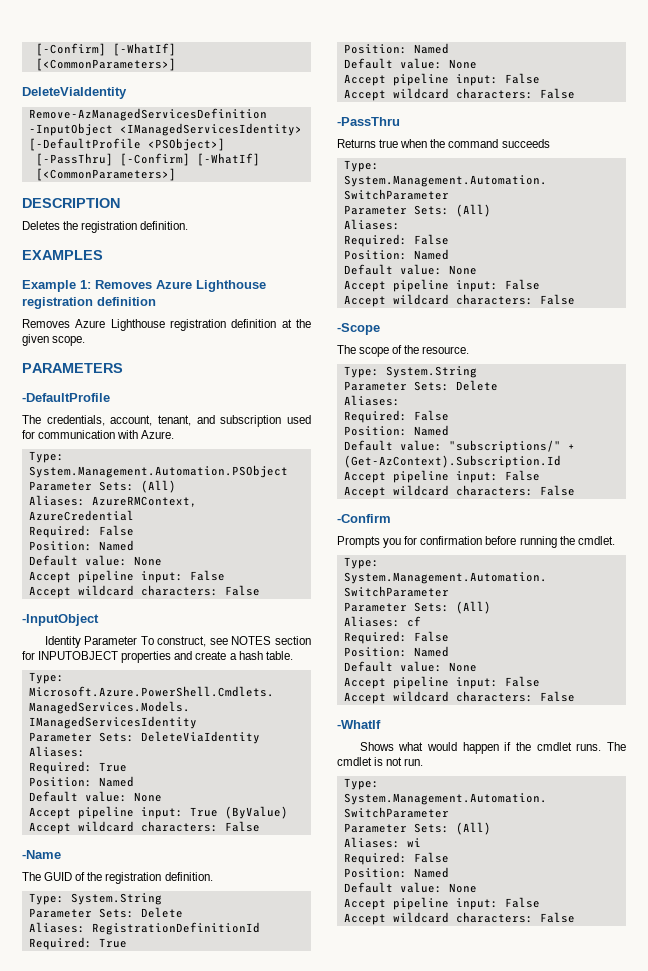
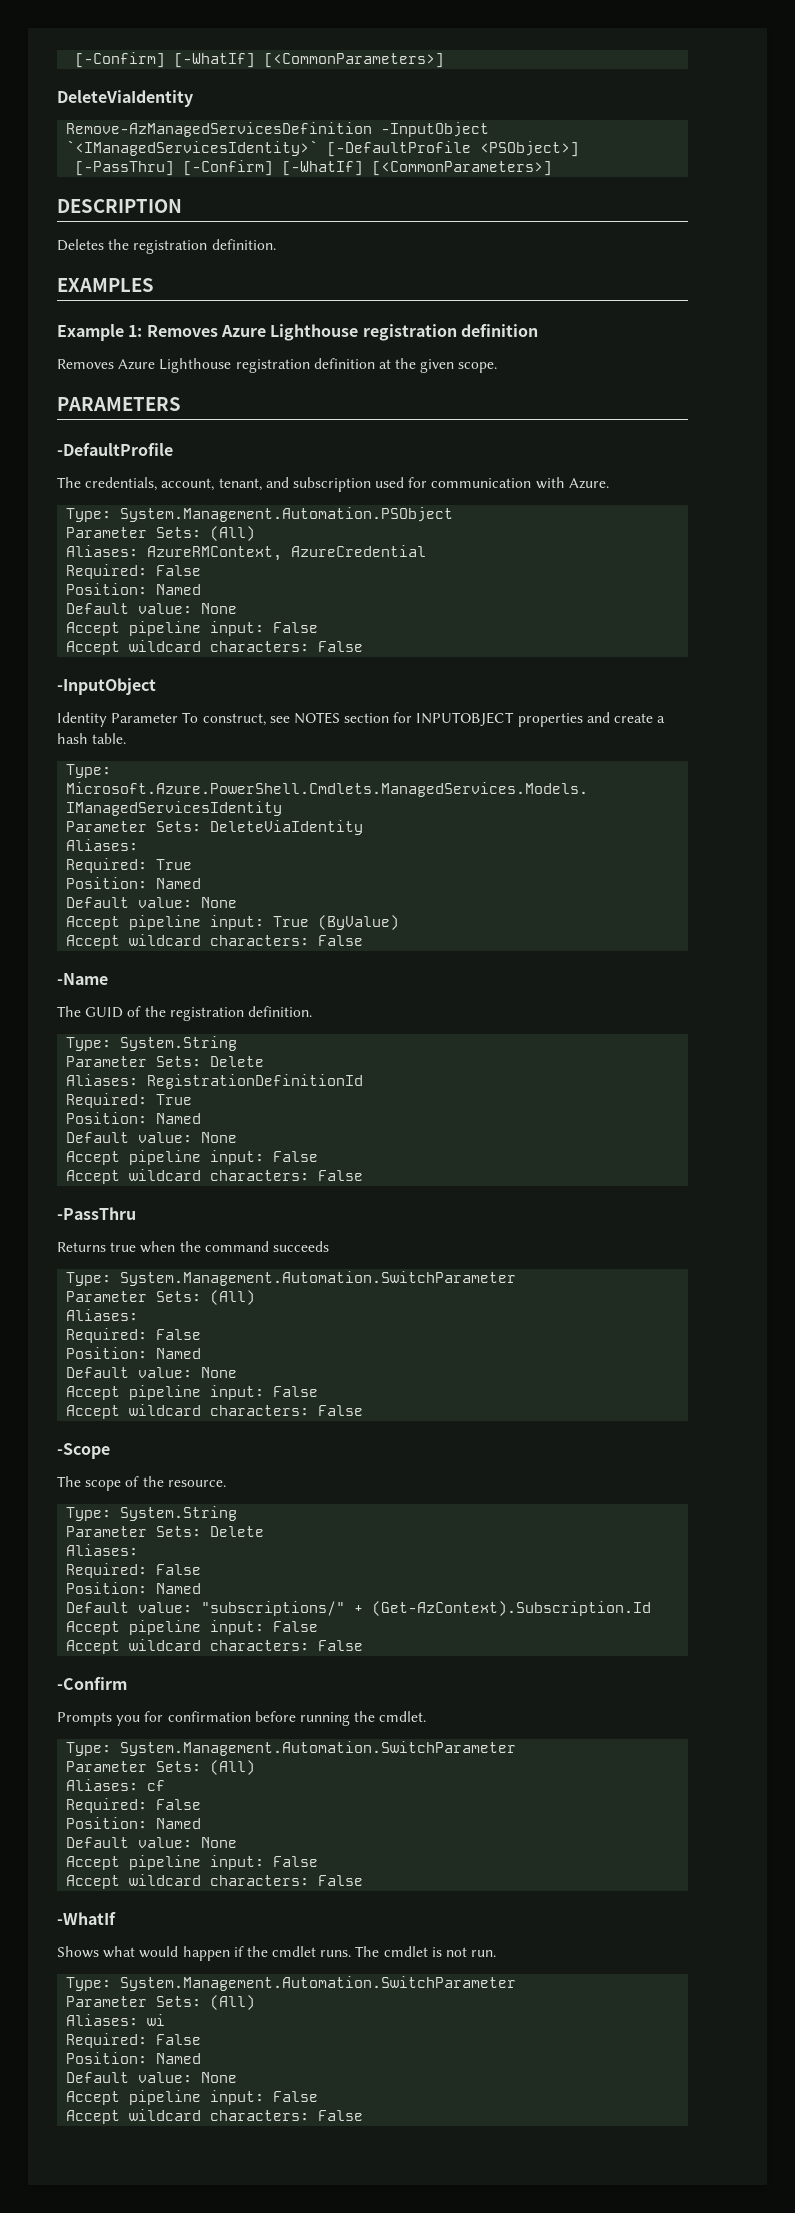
- Remove-AzManagedServicesDefinition -InputObject <IManagedServicesIdentity> [-DefaultProfile <PSObject>]
+ Remove-AzManagedServicesDefinition -InputObject `<IManagedServicesIdentity>` [-DefaultProfile <PSObject>]

